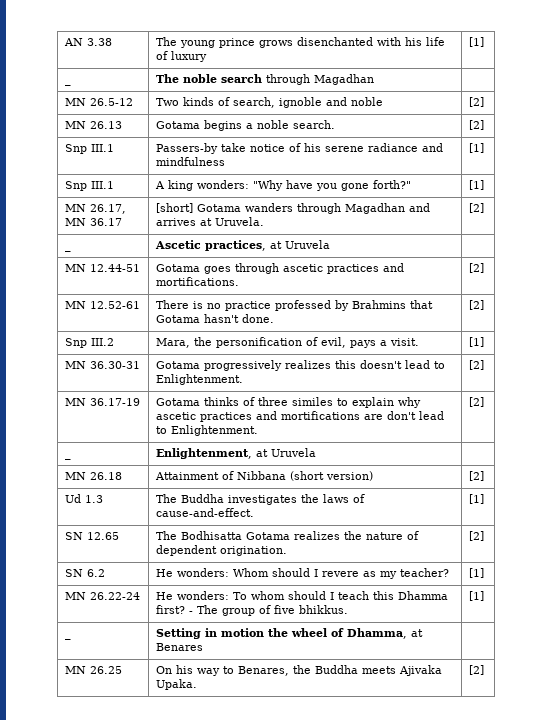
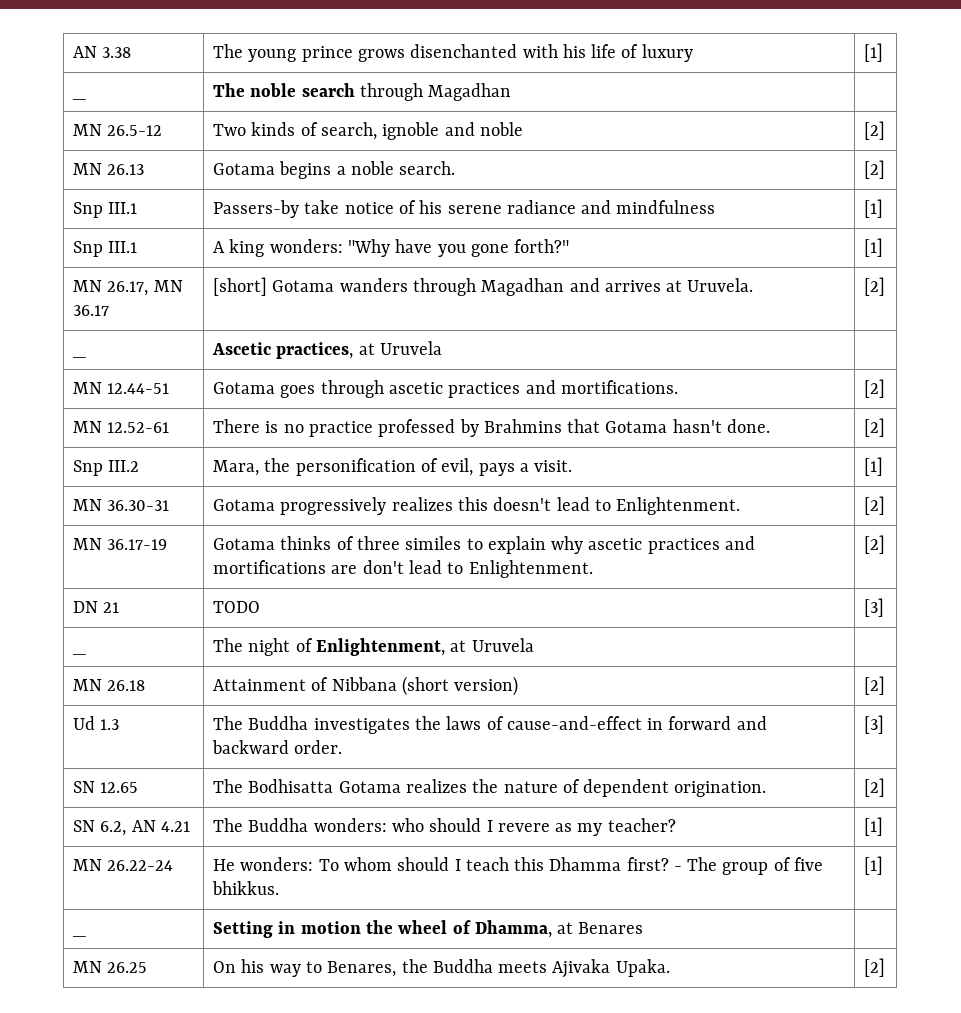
- _ | Enlightenment, at Uruvela |
+ DN 21 | TODO | [3]
+ _ | The night of Enlightenment, at Uruvela |
- Ud 1.3 | The Buddha investigates the laws of cause-and-effect. | [1]
+ Ud 1.3 | The Buddha investigates the laws of cause-and-effect in forward and backward order. | [3]
- SN 6.2 | He wonders: Whom should I revere as my teacher? | [1]
+ SN 6.2, AN 4.21 | The Buddha wonders: who should I revere as my teacher? | [1]

